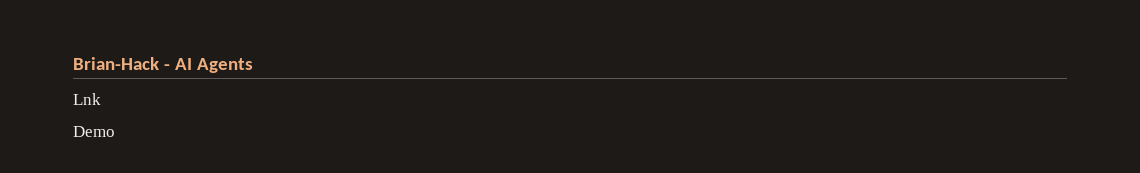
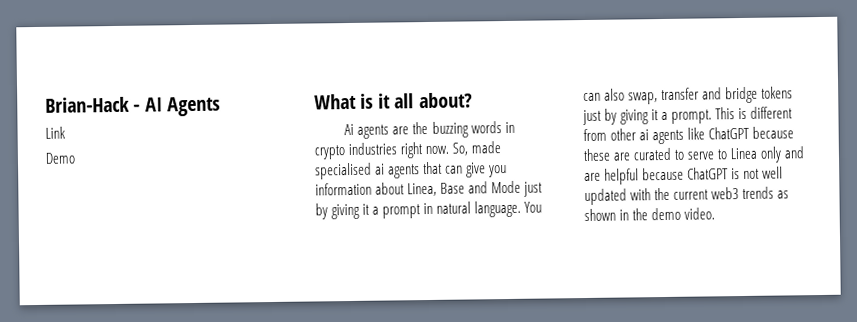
- Lnk
+ Link
+ What is it all about?
+ Ai agents are the buzzing words in crypto industries right now. So, made specialised ai agents that can give you information about Linea, Base and Mode just by giving it a prompt in natural language. You can also swap, transfer and bridge tokens just by giving it a prompt. This is different from other ai agents like ChatGPT because these are curated to serve to Linea only and are helpful because ChatGPT is not well updated with the current web3 trends as shown in the demo video.

